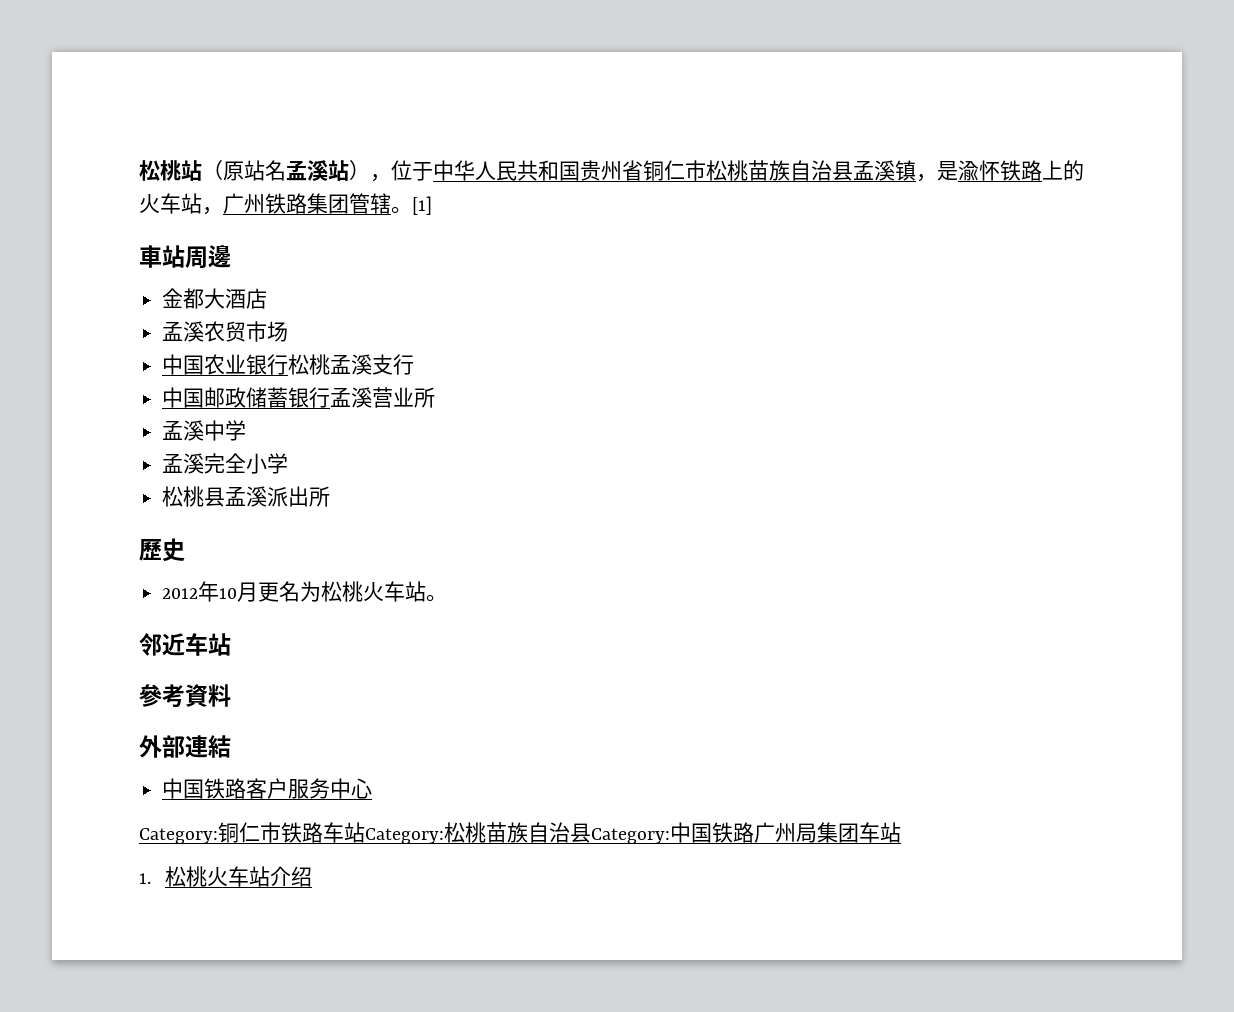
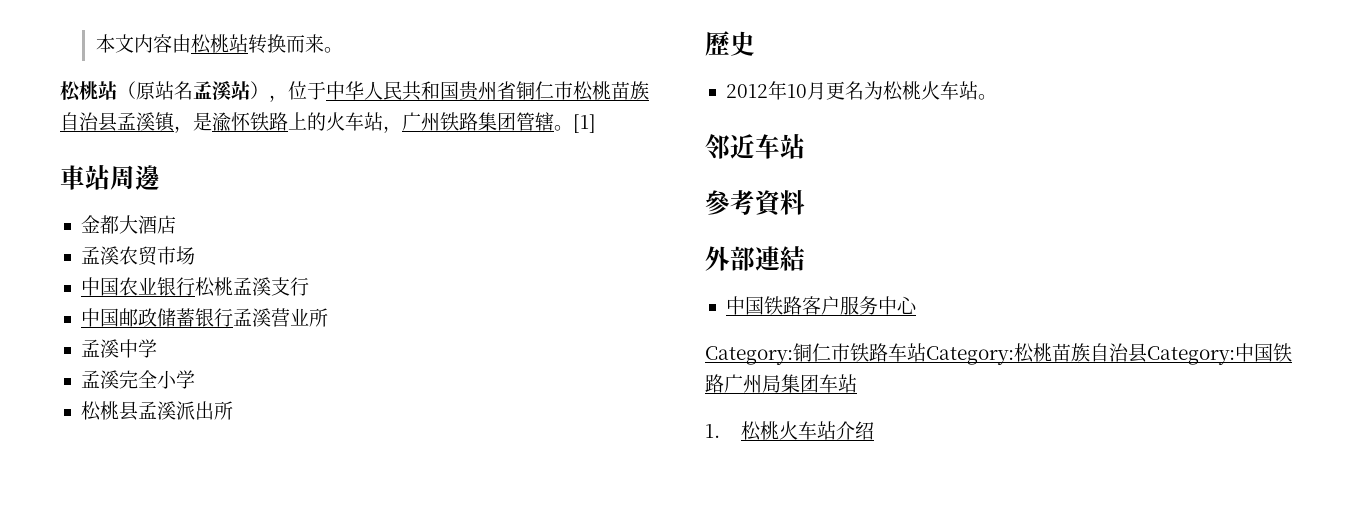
+ 本文内容由松桃站转换而来。

